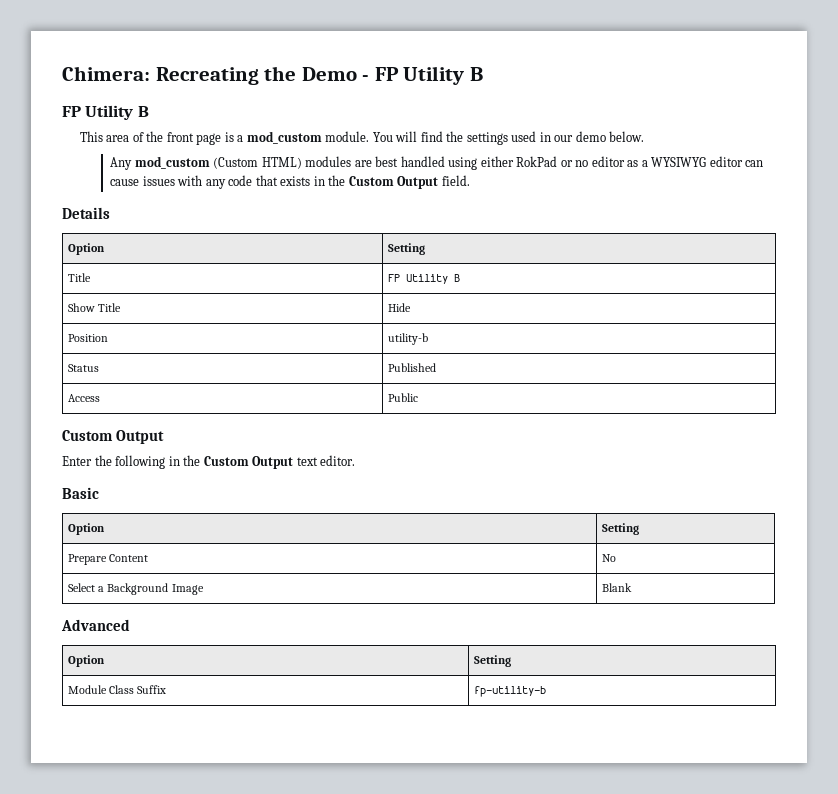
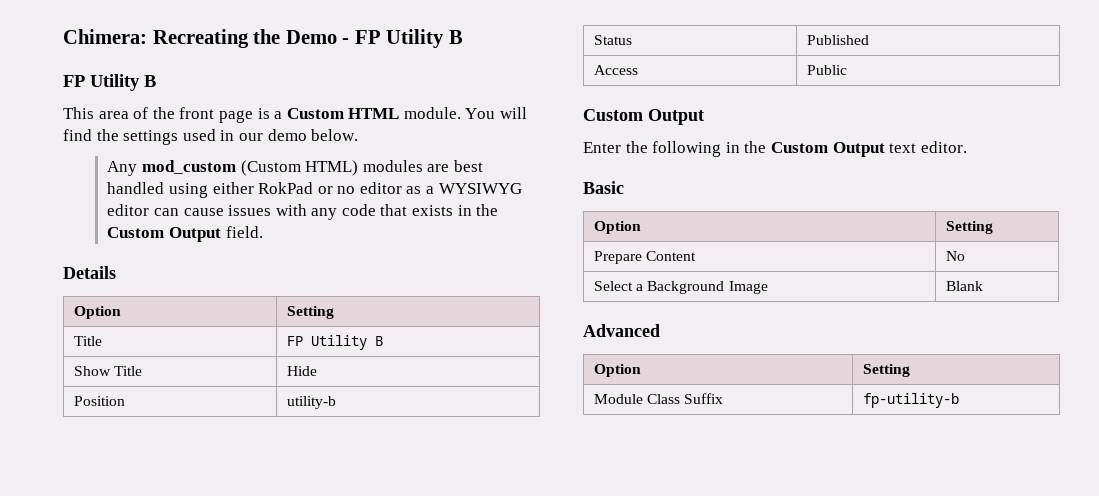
- This area of the front page is a mod_custom module.
+ This area of the front page is a Custom HTML module.

